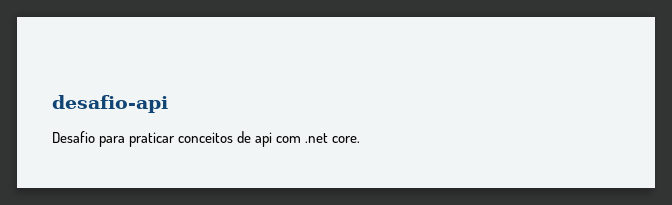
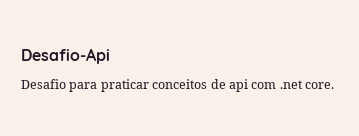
- desafio-api
+ Desafio-Api

